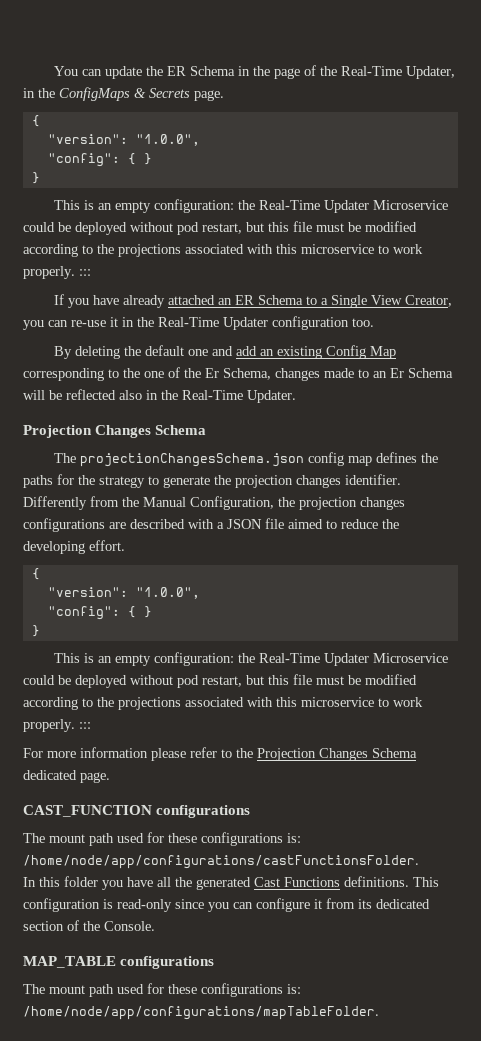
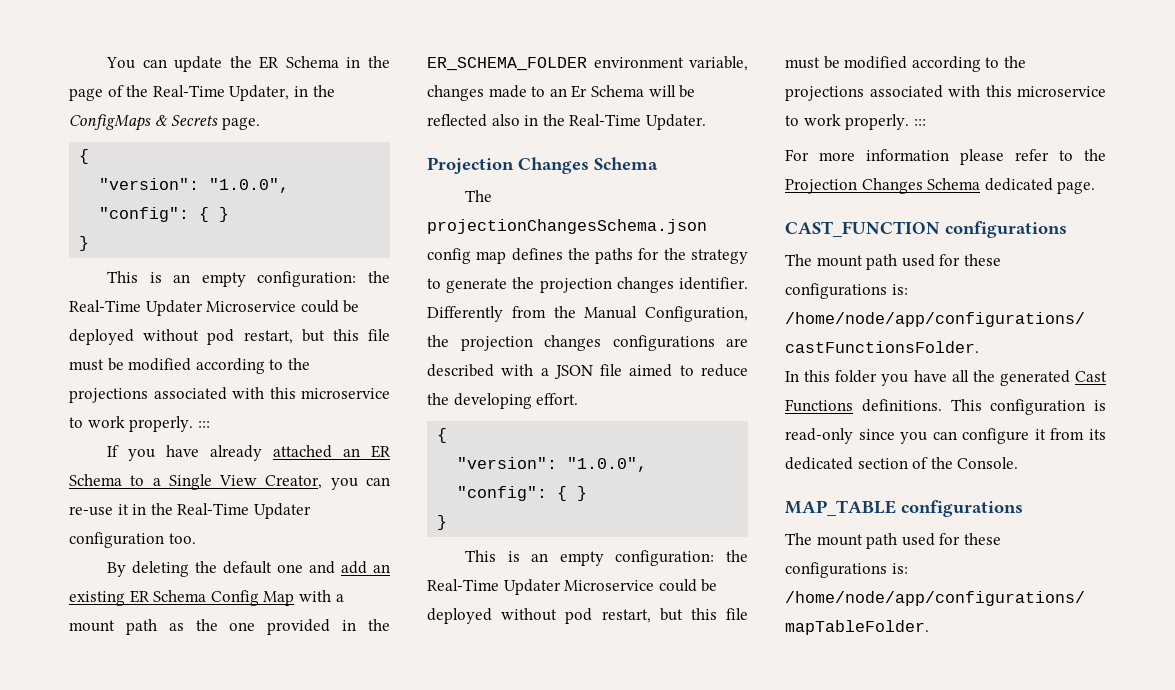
- By deleting the default one and add an existing Config Map corresponding to the one of the Er Schema, changes made to an Er Schema will be reflected also in the Real-Time Updater.
+ By deleting the default one and add an existing ER Schema Config Map with a mount path as the one provided in the ER_SCHEMA_FOLDER environment variable, changes made to an Er Schema will be reflected also in the Real-Time Updater.

